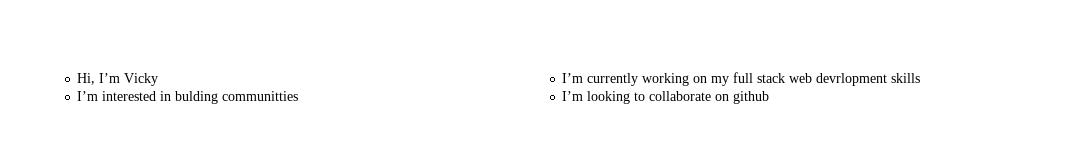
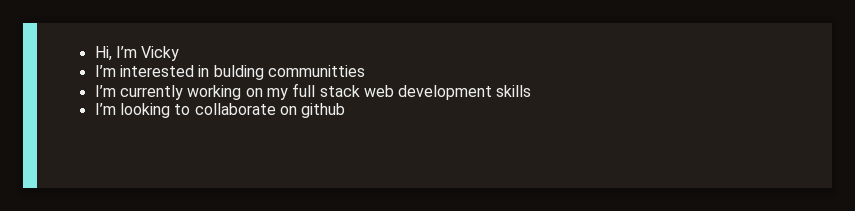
- I’m currently working on my full stack web devrlopment skills
+ I’m currently working on my full stack web development skills

